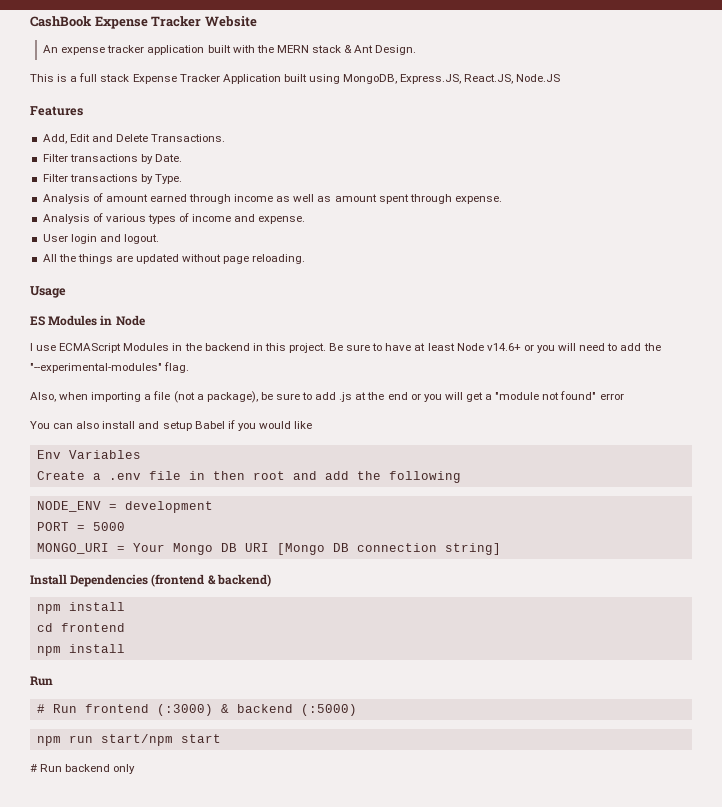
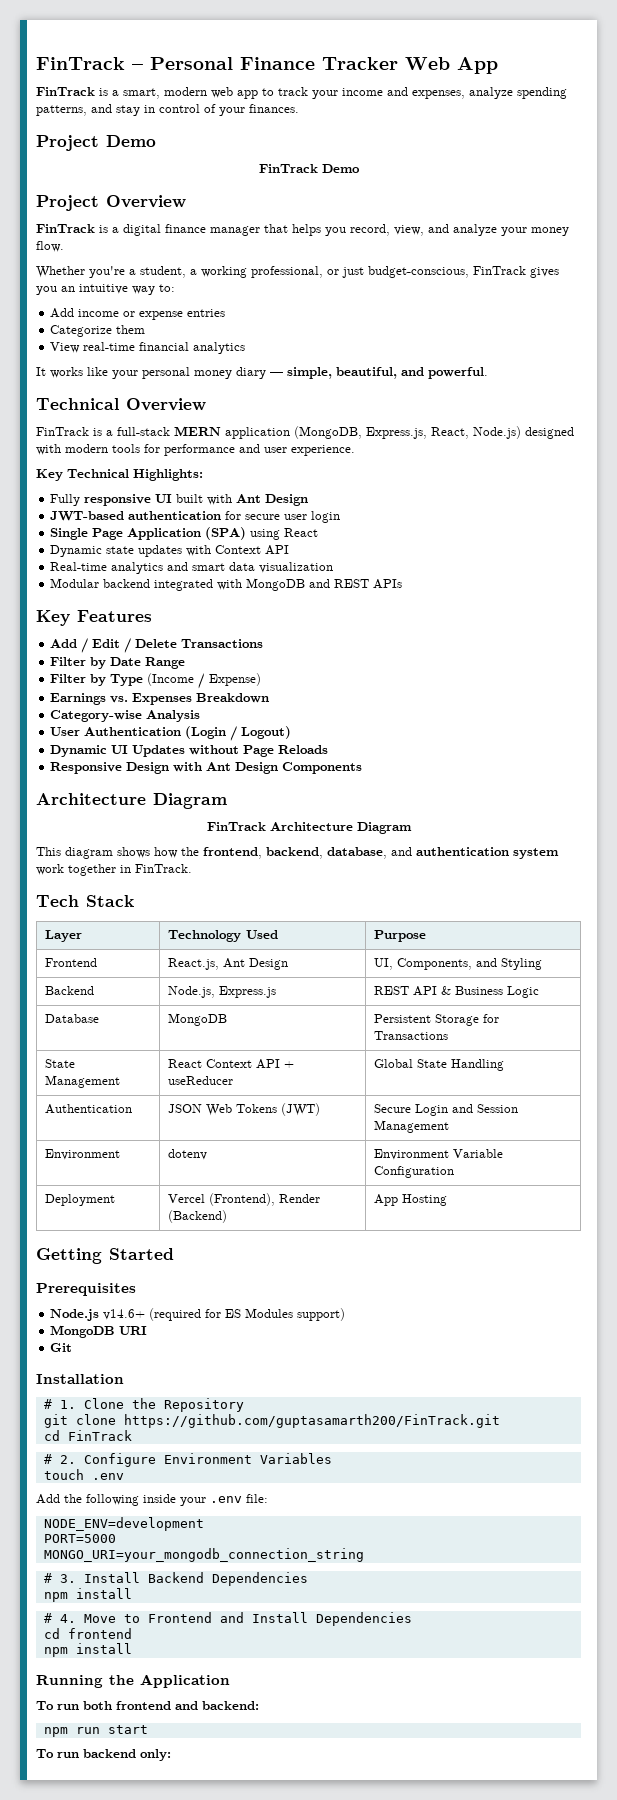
- CashBook Expense Tracker Website
- An expense tracker application built with the MERN stack & Ant Design.
- This is a full stack Expense Tracker Application built using MongoDB, Express.JS, React.JS, Node.JS
- Features
- Add, Edit and Delete Transactions.
- Filter transactions by Date.
- Filter transactions by Type.
- Analysis of amount earned through income as well as amount spent through expense.
- Analysis of various types of income and expense.
- User login and logout.
- All the things are updated without page reloading.
- Usage
- ES Modules in Node
- I use ECMAScript Modules in the backend in this project. Be sure to have at least Node v14.6+ or you will need to add the "--experimental-modules" flag.
- Also, when importing a file (not a package), be sure to add .js at the end or you will get a "module not found" error
- You can also install and setup Babel if you would like
- Env Variables
+ FinTrack – Personal Finance Tracker Web App
+ FinTrack is a smart, modern web app to track your income and expenses, analyze spending patterns, and stay in control of your finances.
+ Project Demo
+ FinTrack Demo
+ Project Overview
+ FinTrack is a digital finance manager that helps you record, view, and analyze your money flow.
+ Whether you're a student, a working professional, or just budget-conscious, FinTrack gives you an intuitive way to:
+ Add income or expense entries
+ Categorize them
+ View real-time financial analytics
+ It works like your personal money diary — simple, beautiful, and powerful.
+ Technical Overview
+ FinTrack is a full-stack MERN application (MongoDB, Express.js, React, Node.js) designed with modern tools for performance and user experience.
+ Key Technical Highlights:
+ Fully responsive UI built with Ant Design
+ JWT-based authentication for secure user login
+ Single Page Application (SPA) using React
+ Dynamic state updates with Context API
+ Real-time analytics and smart data visualization
+ Modular backend integrated with MongoDB and REST APIs
+ Key Features
+ Add / Edit / Delete Transactions
+ Filter by Date Range
+ Filter by Type (Income / Expense)
+ Earnings vs. Expenses Breakdown
+ Category-wise Analysis
+ User Authentication (Login / Logout)
+ Dynamic UI Updates without Page Reloads
+ Responsive Design with Ant Design Components
+ Architecture Diagram
+ FinTrack Architecture Diagram
+ This diagram shows how the frontend, backend, database, and authentication system work together in FinTrack.
+ Tech Stack
+ Layer | Technology Used | Purpose
+ Frontend | React.js, Ant Design | UI, Components, and Styling
+ Backend | Node.js, Express.js | REST API & Business Logic
+ Database | MongoDB | Persistent Storage for Transactions
+ State Management | React Context API + useReducer | Global State Handling
+ Authentication | JSON Web Tokens (JWT) | Secure Login and Session Management
+ Environment | dotenv | Environment Variable Configuration
+ Deployment | Vercel (Frontend), Render (Backend) | App Hosting
+ Getting Started
+ Prerequisites
+ Node.js v14.6+ (required for ES Modules support)
+ MongoDB URI
+ Git
+ Installation
+ # 1. Clone the Repository
+ git clone https://github.com/guptasamarth200/FinTrack.git
+ cd FinTrack
+ # 2. Configure Environment Variables
- Create a .env file in then root and add the following
- NODE_ENV = development
- PORT = 5000
- MONGO_URI = Your Mongo DB URI [Mongo DB connection string]
- Install Dependencies (frontend & backend)
+ touch .env
+ Add the following inside your .env file:
+ NODE_ENV=development
+ PORT=5000
+ MONGO_URI=your_mongodb_connection_string
+ # 3. Install Backend Dependencies
  npm install
+ # 4. Move to Frontend and Install Dependencies
  cd frontend
  npm install
- Run
- # Run frontend (:3000) & backend (:5000)
+ Running the Application
+ To run both frontend and backend:
- npm run start/npm start
+ npm run start
- # Run backend only
+ To run backend only:

